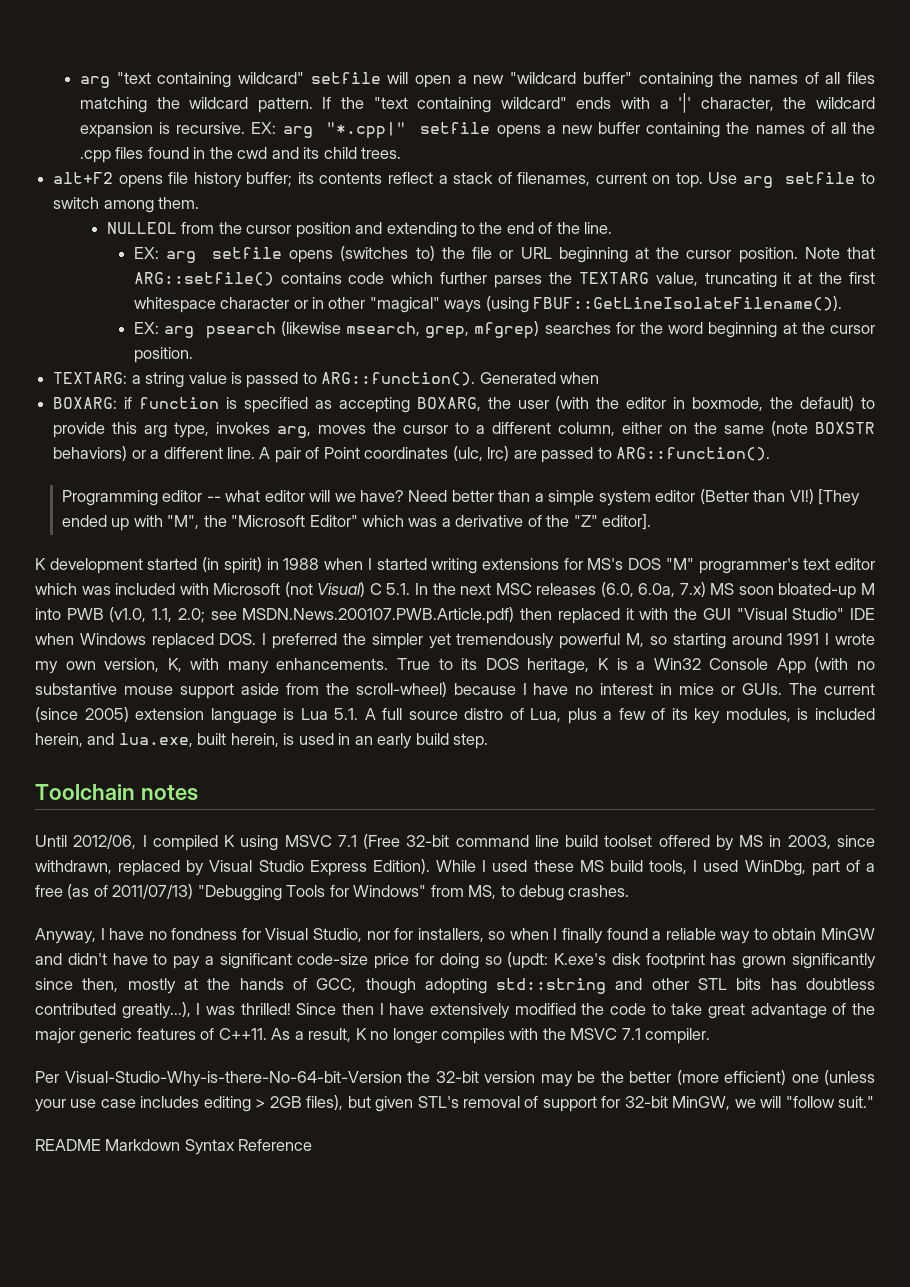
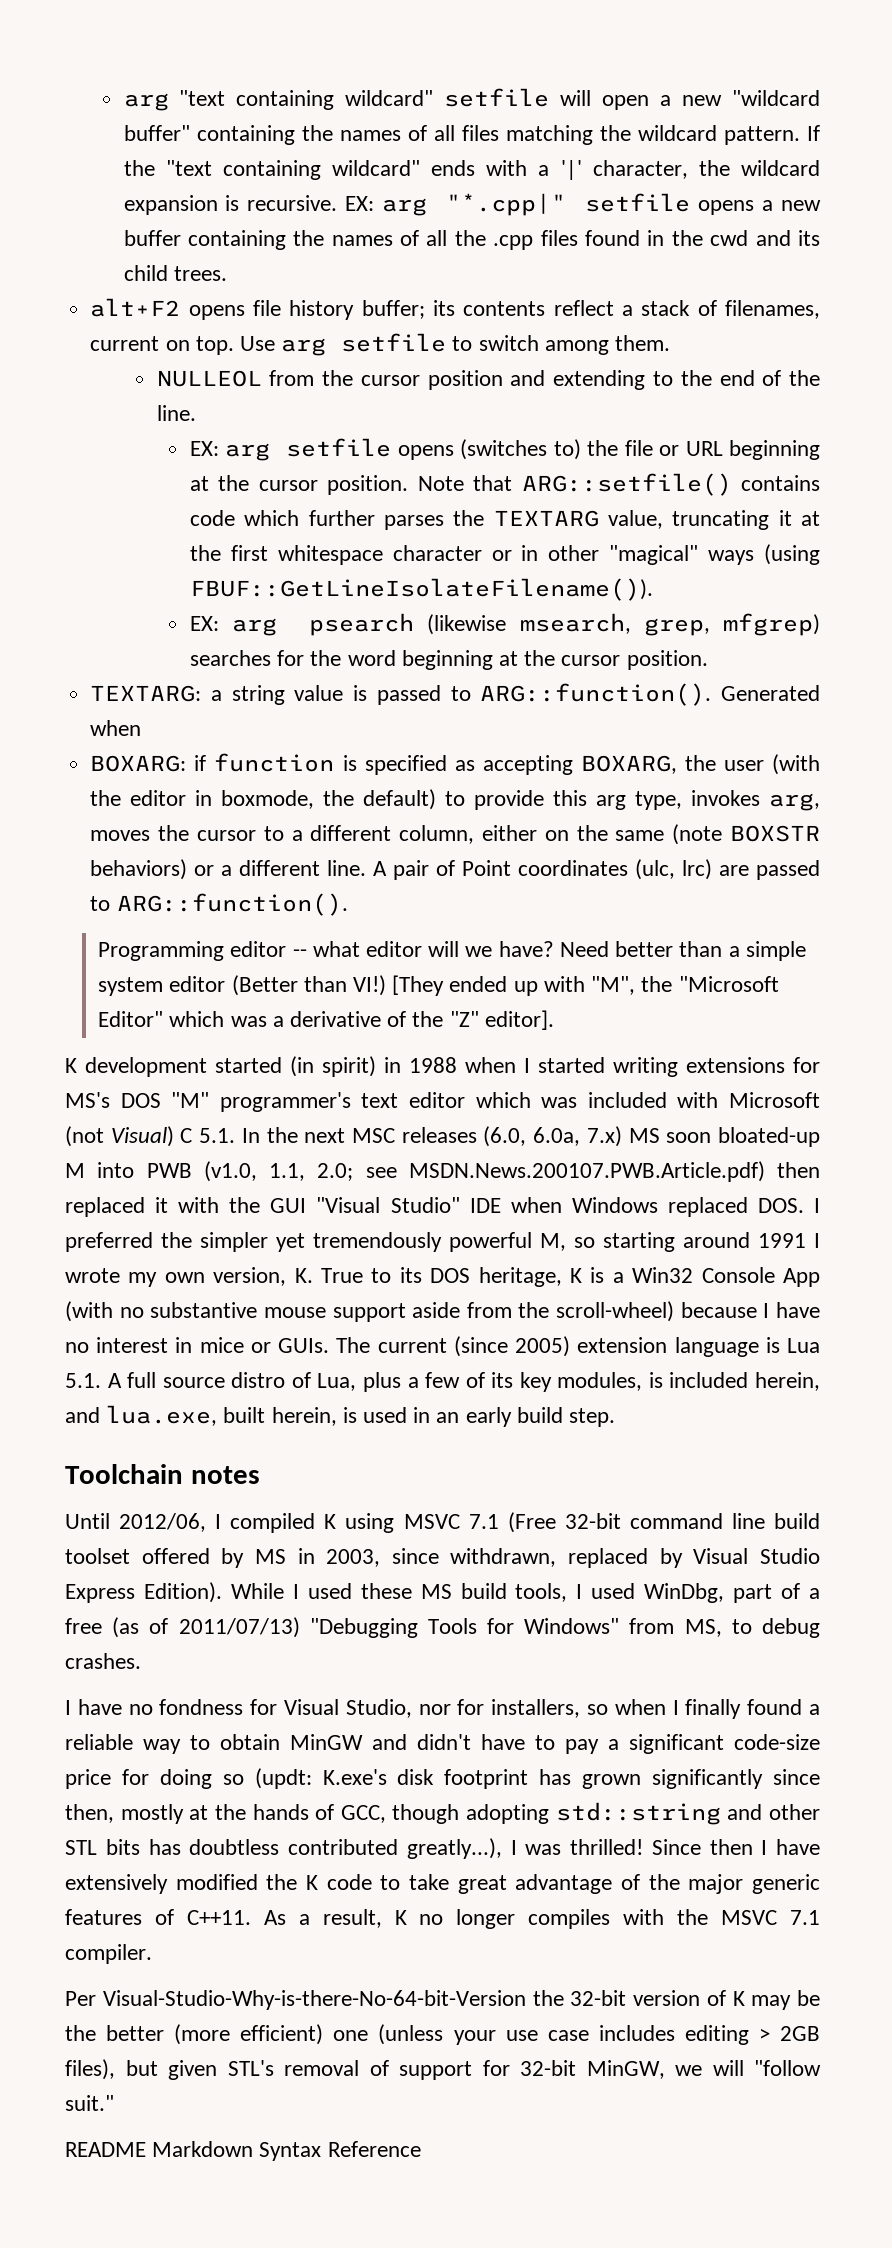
- see MSDN.News.200107.PWB.Article.pdf) then replaced it with the GUI "Visual Studio" IDE when Windows replaced DOS. I preferred the simpler yet tremendously powerful M, so starting around 1991 I wrote my own version, K, with many enhancements. True to its DOS heritage, K is a Win32 Console App (with no substantive mouse support aside from the scroll-wheel) because I have no interest in mice or GUIs.
+ see MSDN.News.200107.PWB.Article.pdf) then replaced it with the GUI "Visual Studio" IDE when Windows replaced DOS. I preferred the simpler yet tremendously powerful M, so starting around 1991 I wrote my own version, K. True to its DOS heritage, K is a Win32 Console App (with no substantive mouse support aside from the scroll-wheel) because I have no interest in mice or GUIs.
- Anyway, I have no fondness for Visual Studio, nor for installers, so when I finally found a reliable way to obtain MinGW and didn't have to pay a significant code-size price for doing so (updt:
+ I have no fondness for Visual Studio, nor for installers, so when I finally found a reliable way to obtain MinGW and didn't have to pay a significant code-size price for doing so (updt:
- Since then I have extensively modified the code to take great advantage of the major generic features of C++11.
+ Since then I have extensively modified the K code to take great advantage of the major generic features of C++11.
- Per Visual-Studio-Why-is-there-No-64-bit-Version the 32-bit version may be the better (more efficient) one (unless your use case includes editing > 2GB files), but given STL's removal of support for 32-bit MinGW, we will "follow suit."
+ Per Visual-Studio-Why-is-there-No-64-bit-Version the 32-bit version of K may be the better (more efficient) one (unless your use case includes editing > 2GB files), but given STL's removal of support for 32-bit MinGW, we will "follow suit."

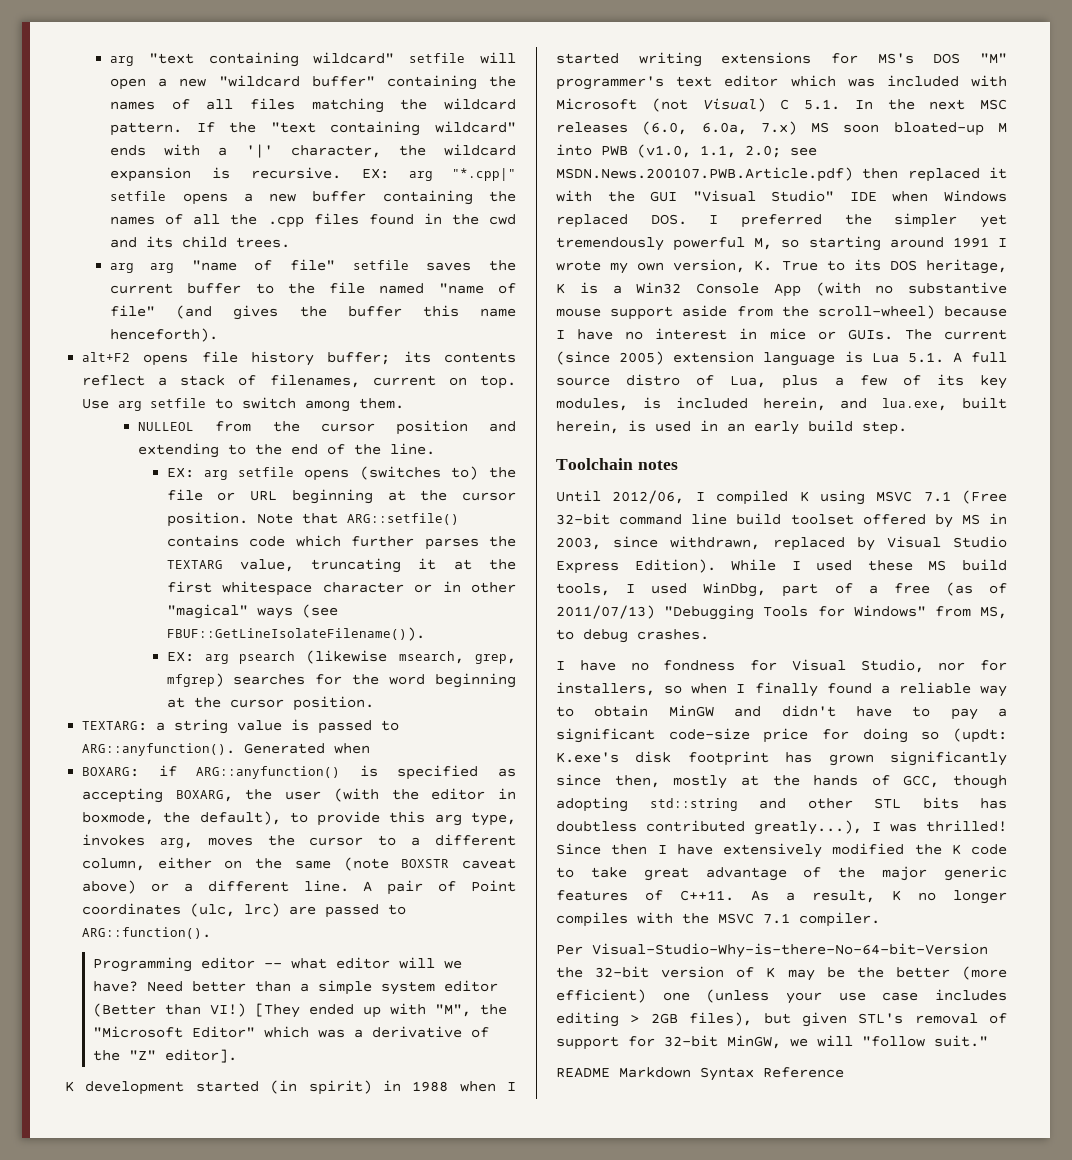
+ arg arg "name of file" setfile saves the current buffer to the file named "name of file" (and gives the buffer this name henceforth).
- Note that ARG::setfile() contains code which further parses the TEXTARG value, truncating it at the first whitespace character or in other "magical" ways (using FBUF::GetLineIsolateFilename()).
+ Note that ARG::setfile() contains code which further parses the TEXTARG value, truncating it at the first whitespace character or in other "magical" ways (see FBUF::GetLineIsolateFilename()).
- TEXTARG: a string value is passed to ARG::function().
+ TEXTARG: a string value is passed to ARG::anyfunction().
- BOXARG: if function is specified as accepting BOXARG, the user (with the editor in boxmode, the default) to provide this arg type, invokes arg, moves the cursor to a different column, either on the same (note BOXSTR behaviors) or a different line.
+ BOXARG: if ARG::anyfunction() is specified as accepting BOXARG, the user (with the editor in boxmode, the default), to provide this arg type, invokes arg, moves the cursor to a different column, either on the same (note BOXSTR caveat above) or a different line.

